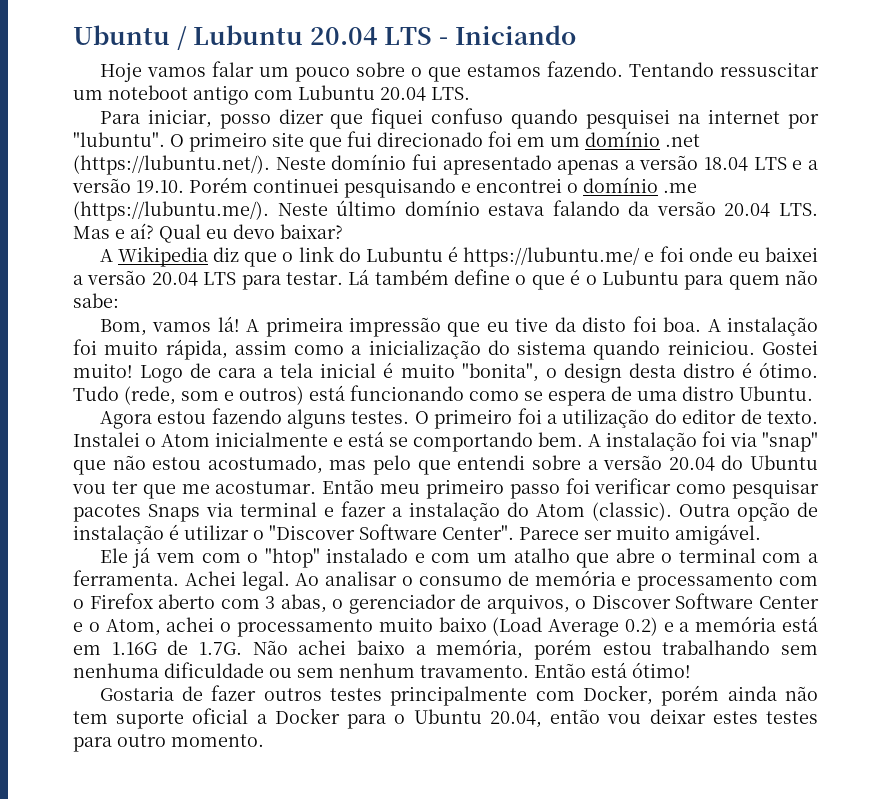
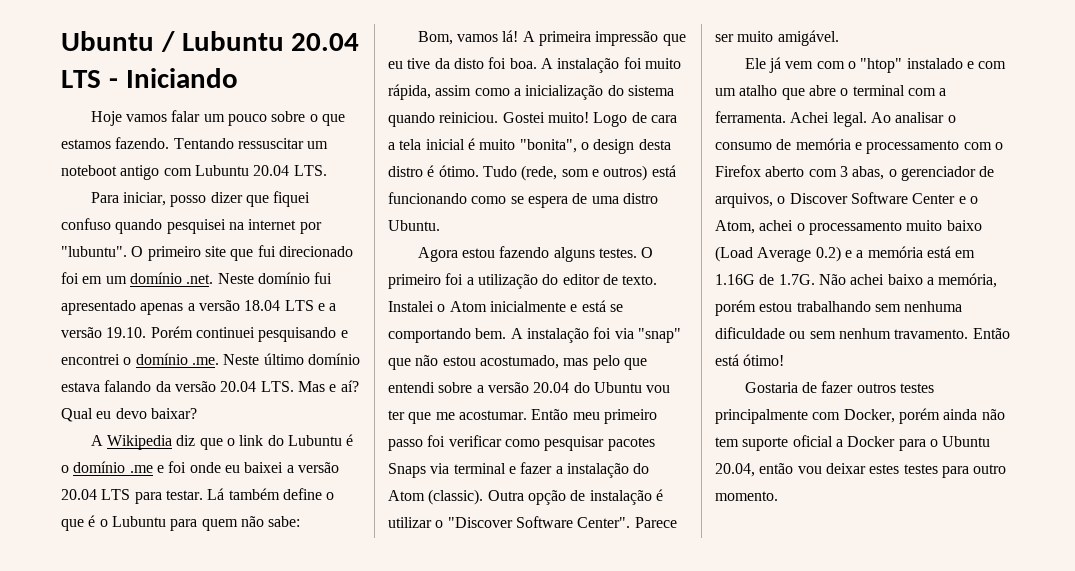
- O primeiro site que fui direcionado foi em um domínio .net (https://lubuntu.net/). Neste domínio fui apresentado apenas a versão 18.04 LTS e a versão 19.10. Porém continuei pesquisando e encontrei o domínio .me (https://lubuntu.me/). Neste último domínio estava falando da versão 20.04 LTS. Mas e aí?
+ O primeiro site que fui direcionado foi em um domínio .net. Neste domínio fui apresentado apenas a versão 18.04 LTS e a versão 19.10. Porém continuei pesquisando e encontrei o domínio .me. Neste último domínio estava falando da versão 20.04 LTS. Mas e aí?
- A Wikipedia diz que o link do Lubuntu é https://lubuntu.me/ e foi onde eu baixei a versão 20.04 LTS para testar.
+ A Wikipedia diz que o link do Lubuntu é o domínio .me e foi onde eu baixei a versão 20.04 LTS para testar.

